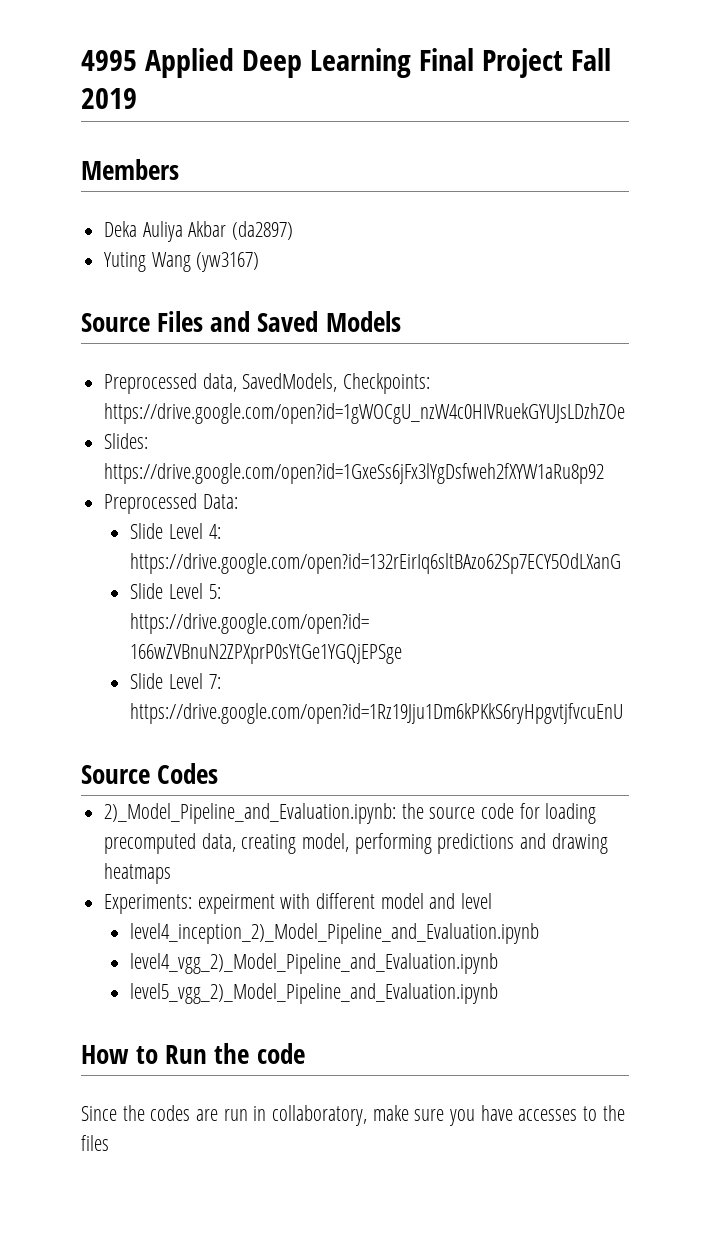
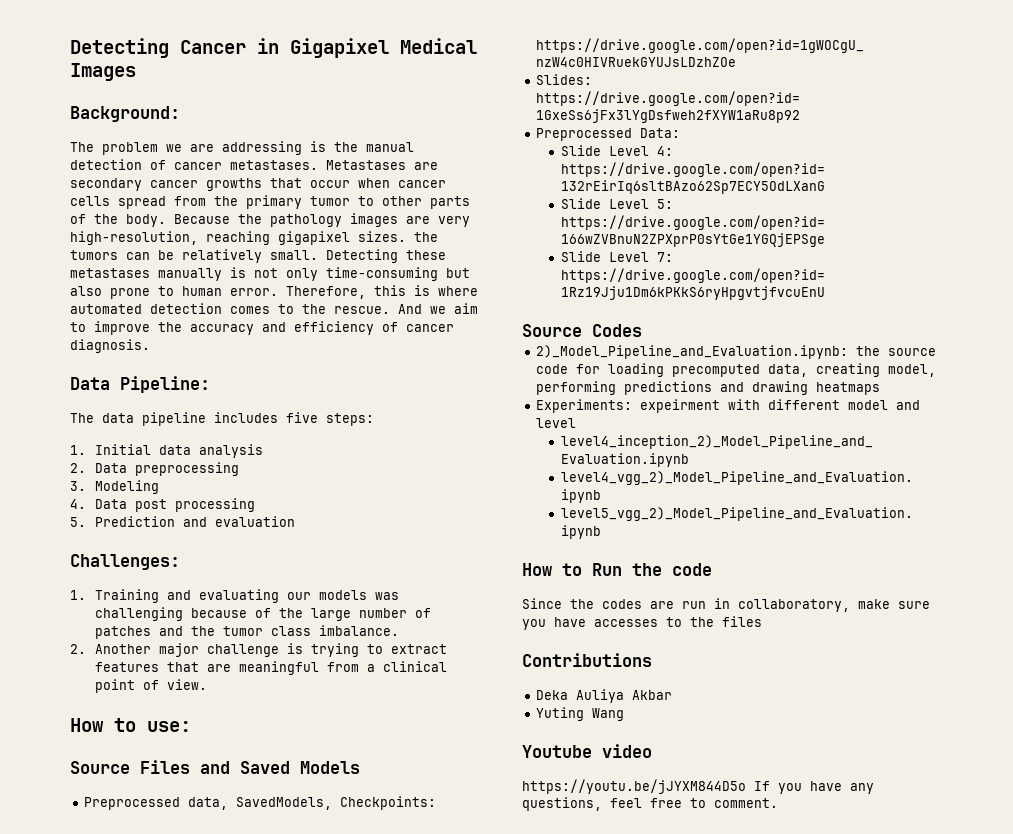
- 4995 Applied Deep Learning Final Project Fall 2019
- Members
- Deka Auliya Akbar (da2897)
- Yuting Wang (yw3167)
+ Detecting Cancer in Gigapixel Medical Images
+ Background:
+ The problem we are addressing is the manual detection of cancer metastases. Metastases are secondary cancer growths that occur when cancer cells spread from the primary tumor to other parts of the body. Because the pathology images are very high-resolution, reaching gigapixel sizes. the tumors can be relatively small. Detecting these metastases manually is not only time-consuming but also prone to human error. Therefore, this is where automated detection comes to the rescue. And we aim to improve the accuracy and efficiency of cancer diagnosis.
+ Data Pipeline:
+ The data pipeline includes five steps:
+ 1. Initial data analysis
+ 2. Data preprocessing
+ 3. Modeling
+ 4. Data post processing
+ 5. Prediction and evaluation
+ Challenges:
+ 1. Training and evaluating our models was challenging because of the large number of patches and the tumor class imbalance.
+ 2. Another major challenge is trying to extract features that are meaningful from a clinical point of view.
+ How to use:
+ Contributions
+ Deka Auliya Akbar
+ Yuting Wang
+ Youtube video
+ https://youtu.be/jJYXM844D5o If you have any questions, feel free to comment.

